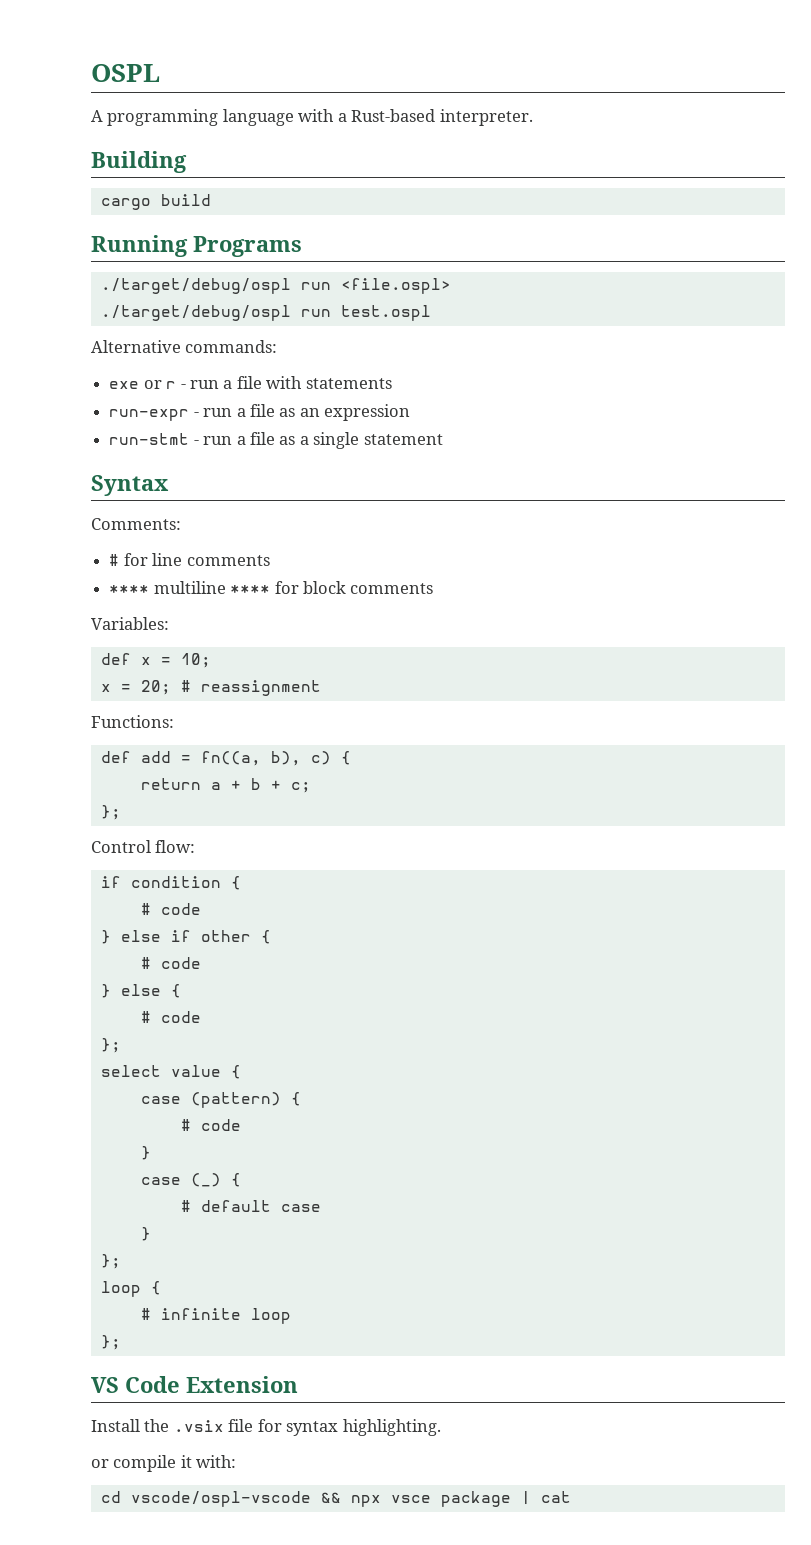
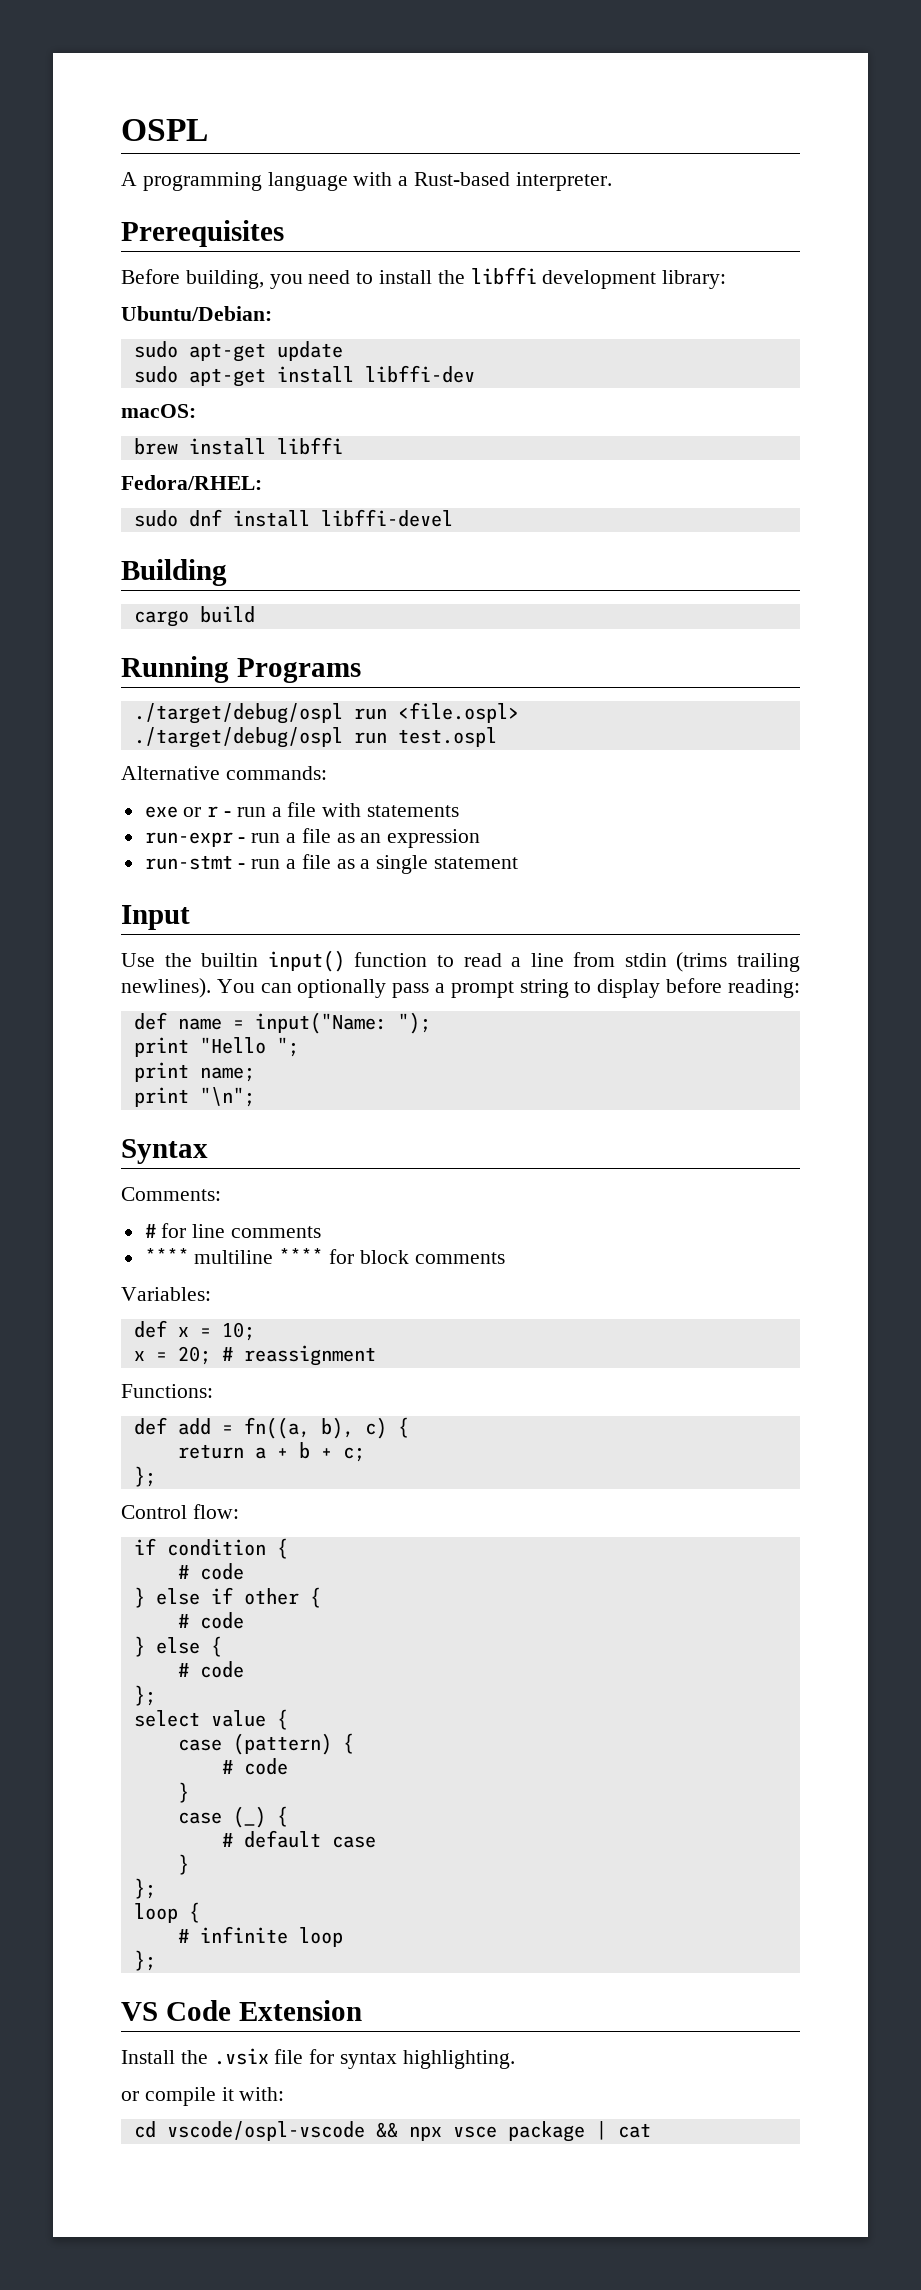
+ Prerequisites
+ Before building, you need to install the libffi development library:
+ Ubuntu/Debian:
+ sudo apt-get update
+ sudo apt-get install libffi-dev
+ macOS:
+ brew install libffi
+ Fedora/RHEL:
+ sudo dnf install libffi-devel
+ Input
+ Use the builtin input() function to read a line from stdin (trims trailing newlines). You can optionally pass a prompt string to display before reading:
+ def name = input("Name: ");
+ print "Hello ";
+ print name;
+ print "\n";

